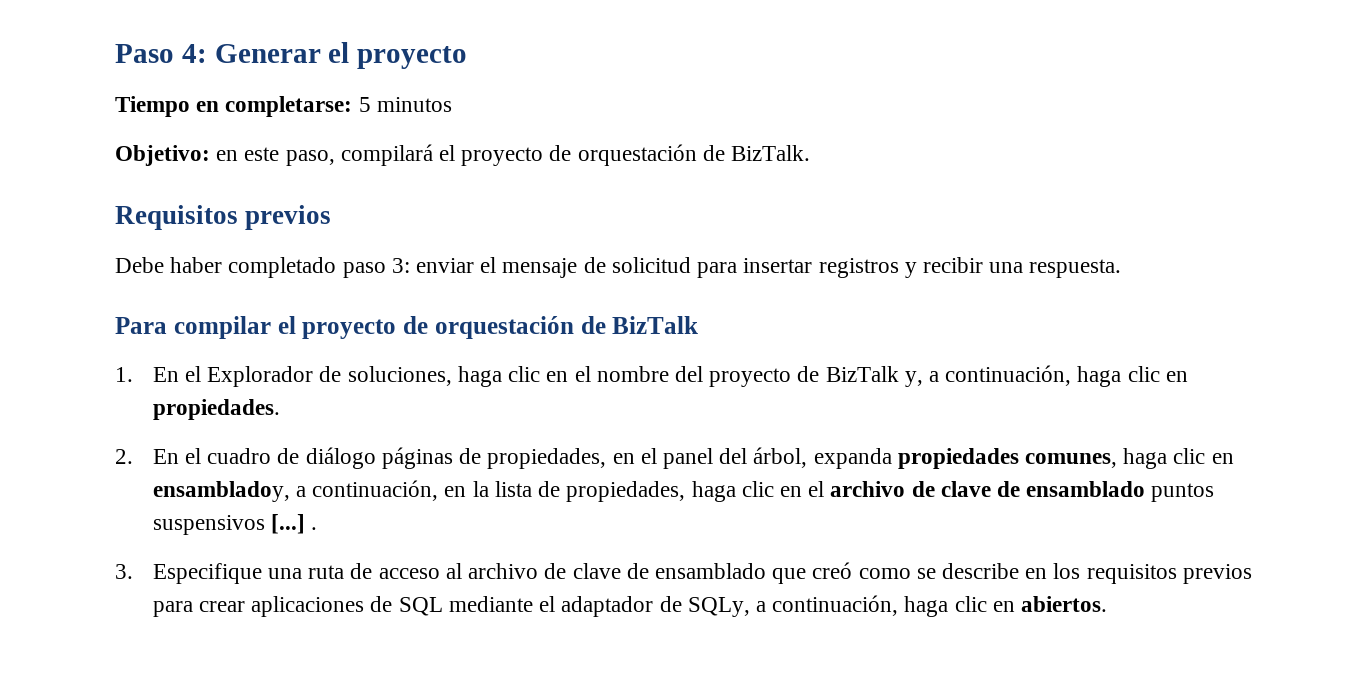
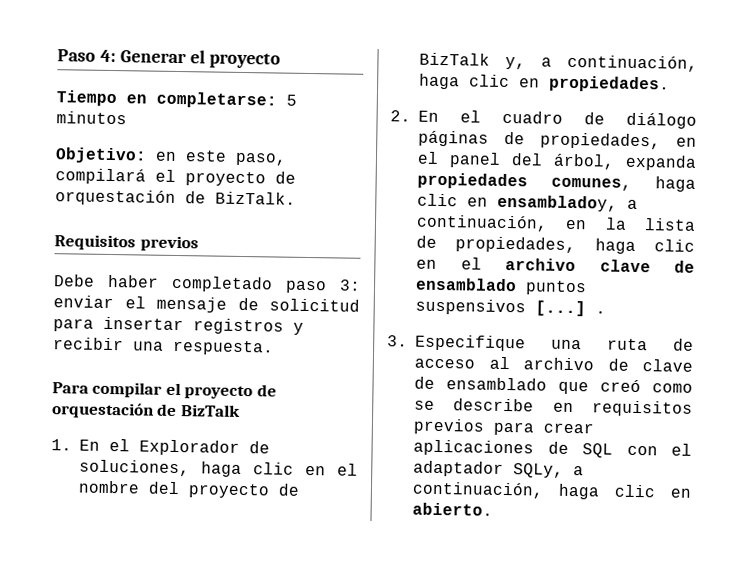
- 2. En el cuadro de diálogo páginas de propiedades, en el panel del árbol, expanda propiedades comunes, haga clic en ensambladoy, a continuación, en la lista de propiedades, haga clic en el archivo de clave de ensamblado puntos suspensivos [...] .
+ 2. En el cuadro de diálogo páginas de propiedades, en el panel del árbol, expanda propiedades comunes, haga clic en ensambladoy, a continuación, en la lista de propiedades, haga clic en el archivo clave de ensamblado puntos suspensivos [...] .
- 3. Especifique una ruta de acceso al archivo de clave de ensamblado que creó como se describe en los requisitos previos para crear aplicaciones de SQL mediante el adaptador de SQLy, a continuación, haga clic en abiertos.
+ 3. Especifique una ruta de acceso al archivo de clave de ensamblado que creó como se describe en requisitos previos para crear aplicaciones de SQL con el adaptador SQLy, a continuación, haga clic en abierto.

